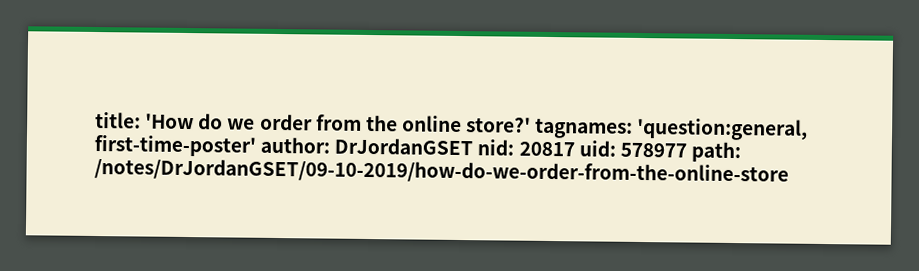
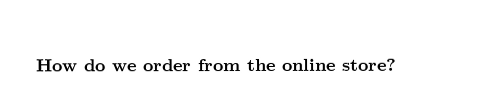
- title: 'How do we order from the online store?' tagnames: 'question:general, first-time-poster' author: DrJordanGSET nid: 20817 uid: 578977 path: /notes/DrJordanGSET/09-10-2019/how-do-we-order-from-the-online-store
+ How do we order from the online store?

